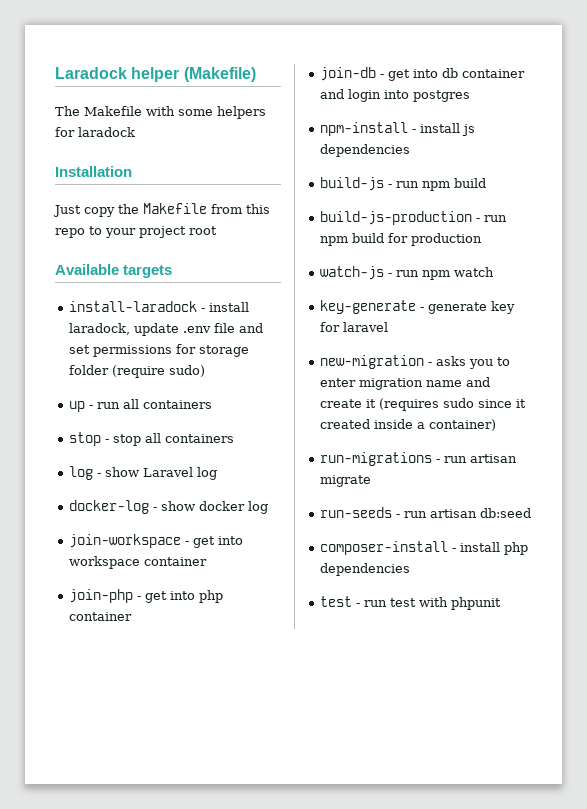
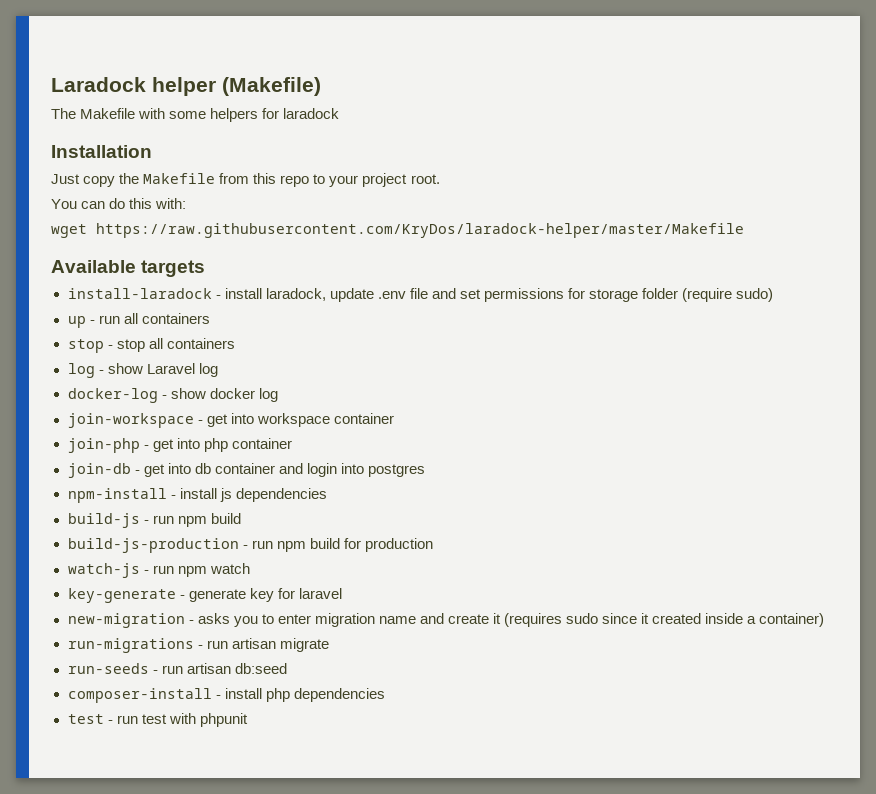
- Just copy the Makefile from this repo to your project root
+ Just copy the Makefile from this repo to your project root.
+ You can do this with:
+ wget https://raw.githubusercontent.com/KryDos/laradock-helper/master/Makefile

